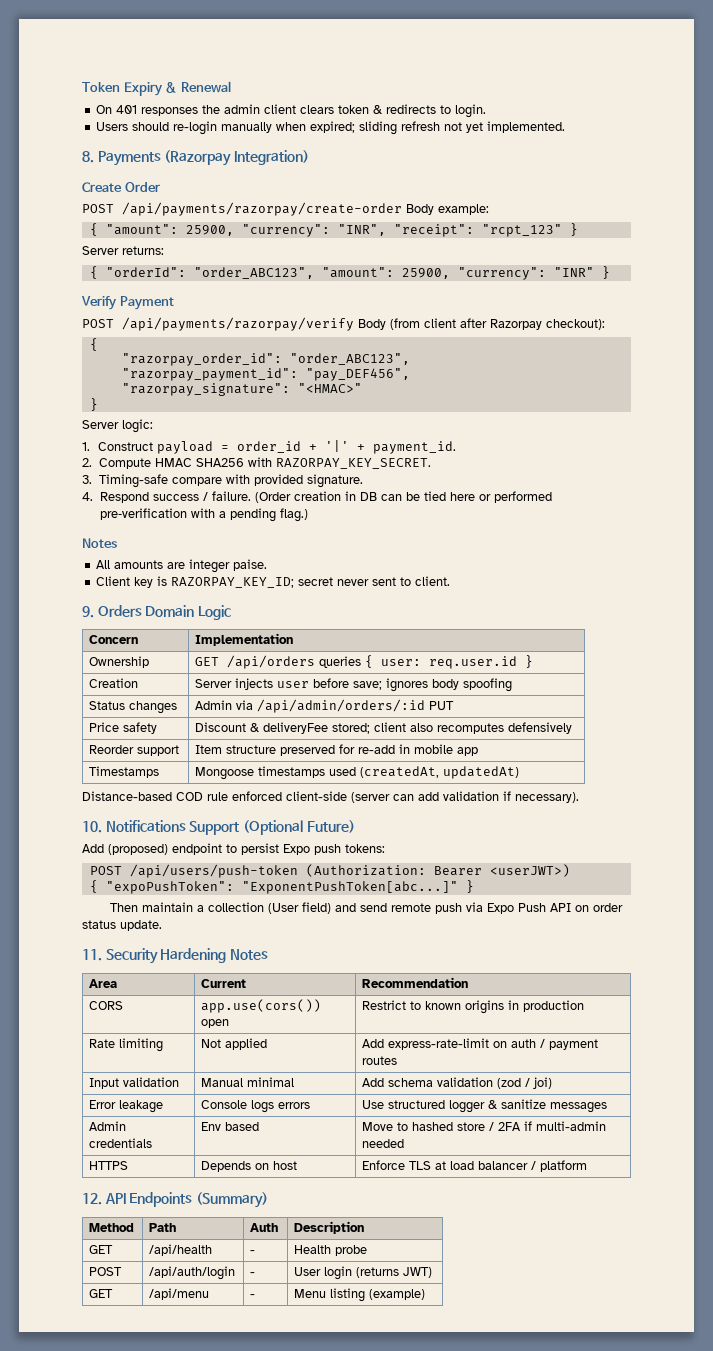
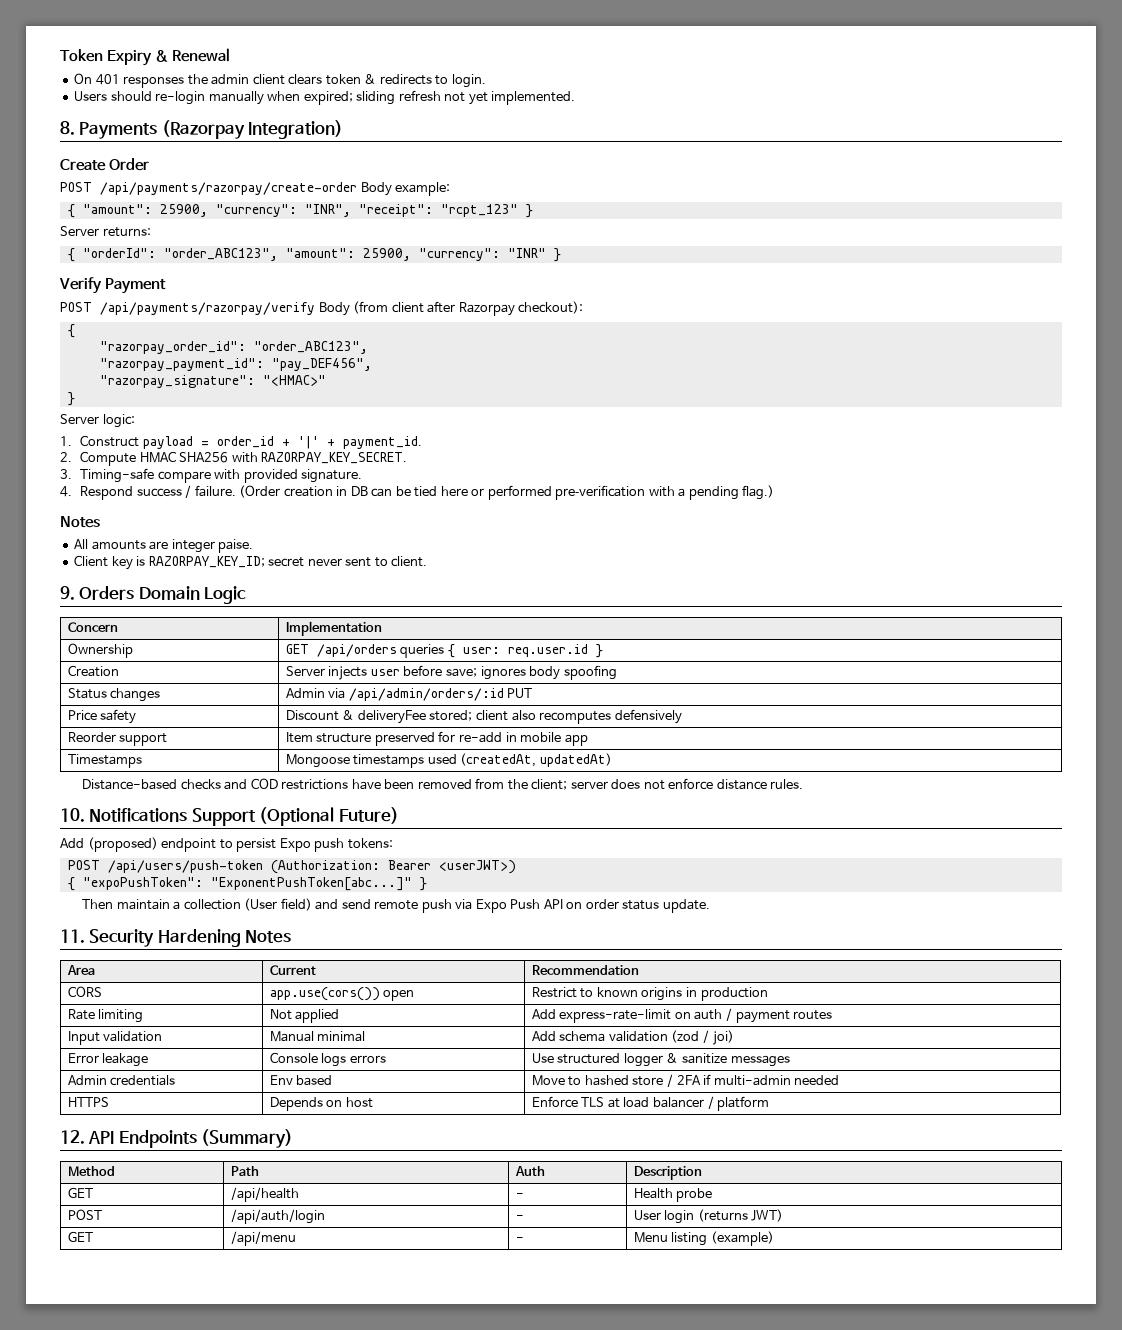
- Distance-based COD rule enforced client-side (server can add validation if necessary).
+ Distance-based checks and COD restrictions have been removed from the client; server does not enforce distance rules.

